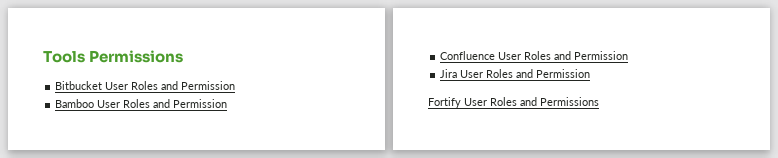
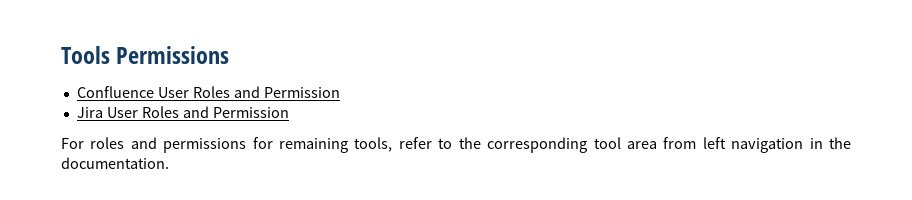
- Bitbucket User Roles and Permission
- Bamboo User Roles and Permission
- Fortify User Roles and Permissions
+ For roles and permissions for remaining tools, refer to the corresponding tool area from left navigation in the documentation.

